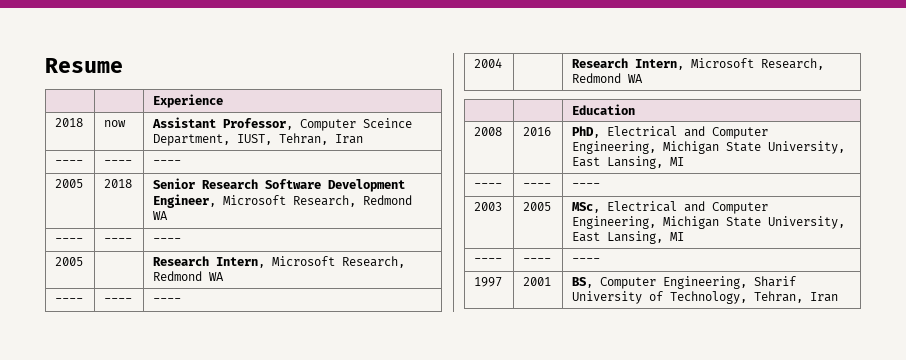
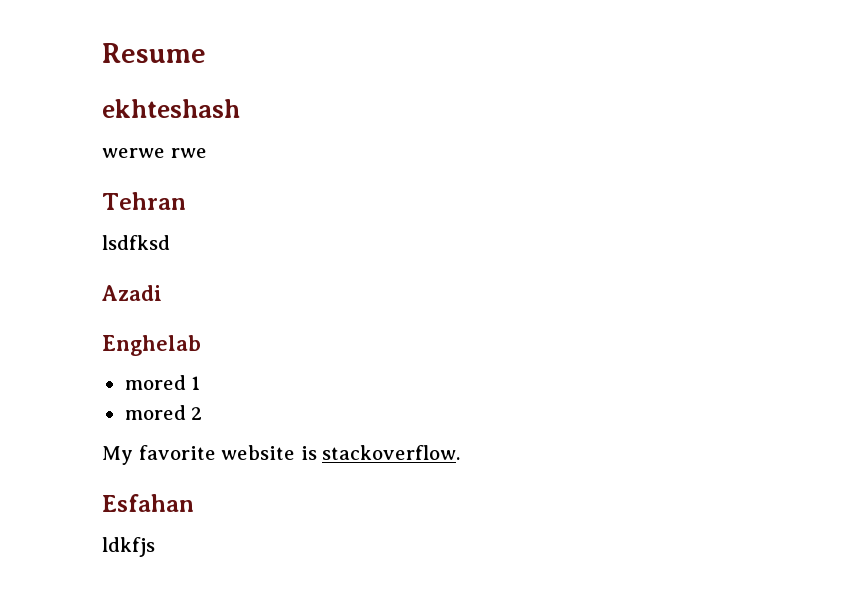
- | | Experience
- 2018 | now | Assistant Professor, Computer Sceince Department, IUST, Tehran, Iran
- ---- | ---- | ----
- 2005 | 2018 | Senior Research Software Development Engineer, Microsoft Research, Redmond WA
- ---- | ---- | ----
- 2005 | | Research Intern, Microsoft Research, Redmond WA
- ---- | ---- | ----
- 2004 | | Research Intern, Microsoft Research, Redmond WA
- | | Education
- 2008 | 2016 | PhD, Electrical and Computer Engineering, Michigan State University, East Lansing, MI
- ---- | ---- | ----
- 2003 | 2005 | MSc, Electrical and Computer Engineering, Michigan State University, East Lansing, MI
- ---- | ---- | ----
- 1997 | 2001 | BS, Computer Engineering, Sharif University of Technology, Tehran, Iran
+ ekhteshash
+ werwe rwe
+ Tehran
+ lsdfksd
+ Azadi
+ Enghelab
+ mored 1
+ mored 2
+ My favorite website is stackoverflow.
+ Esfahan
+ ldkfjs

